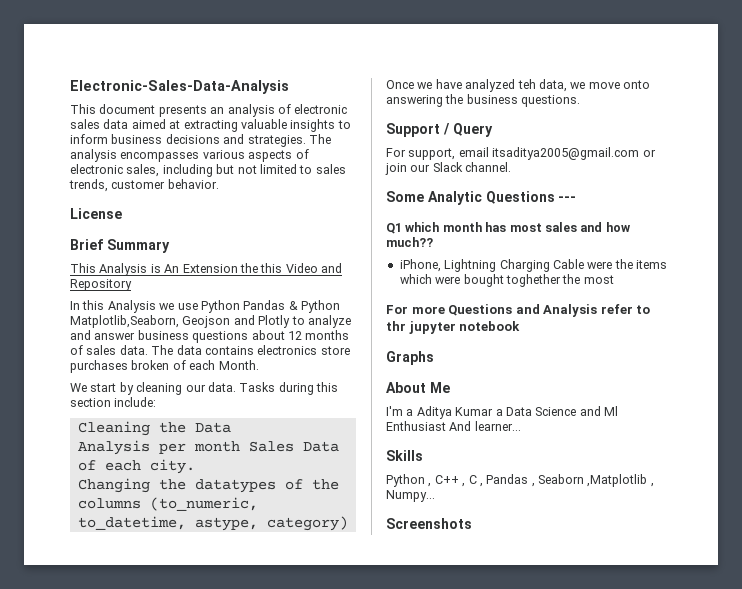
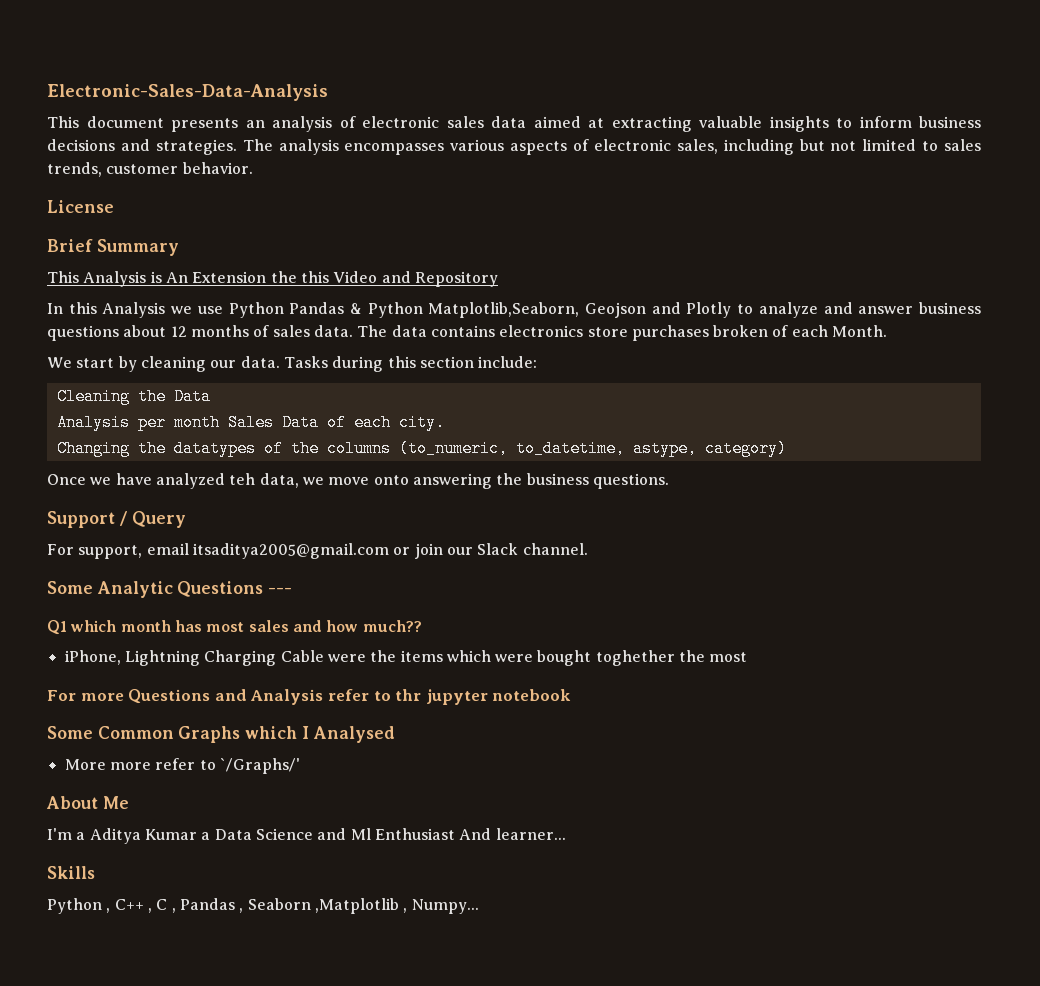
- Graphs
+ Some Common Graphs which I Analysed
+ More more refer to `/Graphs/'
- Screenshots

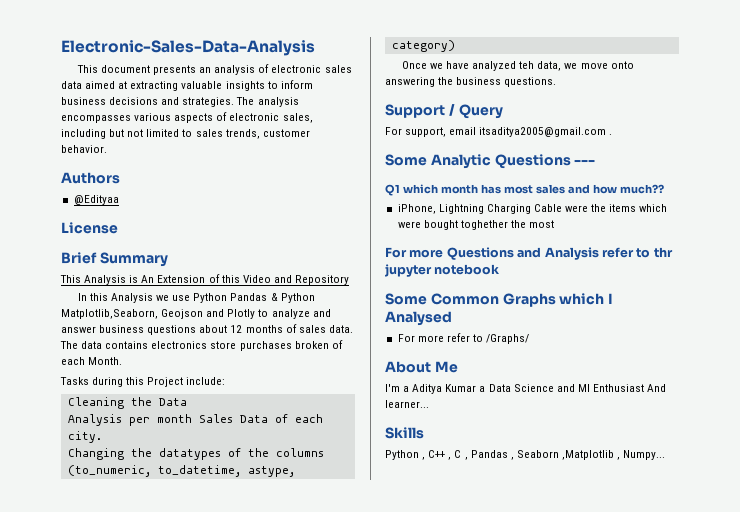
+ Authors
+ @Edityaa
- This Analysis is An Extension the this Video and Repository
+ This Analysis is An Extension of this Video and Repository
- We start by cleaning our data. Tasks during this section include:
+ Tasks during this Project include:
- For support, email itsaditya2005@gmail.com or join our Slack channel.
+ For support, email itsaditya2005@gmail.com .
- More more refer to `/Graphs/'
+ For more refer to /Graphs/

